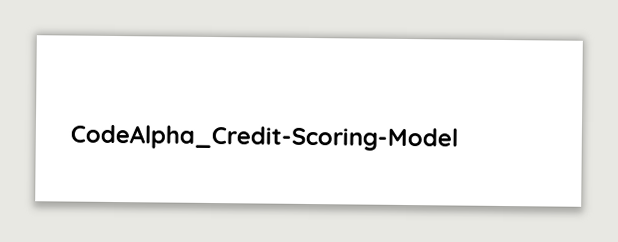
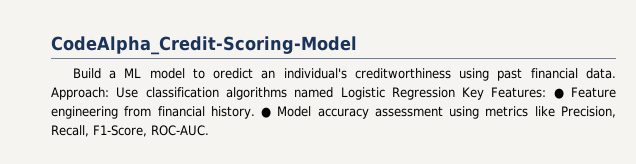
+ Build a ML model to oredict an individual's creditworthiness using past financial data. Approach: Use classification algorithms named Logistic Regression Key Features: ● Feature engineering from financial history. ● Model accuracy assessment using metrics like Precision, Recall, F1-Score, ROC-AUC.

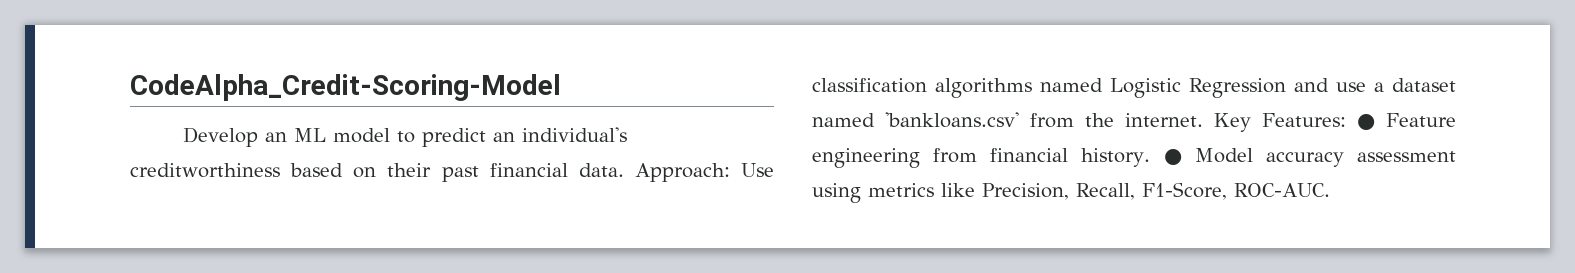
- Build a ML model to oredict an individual's creditworthiness using past financial data.
+ Develop an ML model to predict an individual's creditworthiness based on their past financial data.
- Approach: Use classification algorithms named Logistic Regression Key Features: ● Feature engineering from financial history.
+ Approach: Use classification algorithms named Logistic Regression and use a dataset named 'bankloans.csv' from the internet. Key Features: ● Feature engineering from financial history.

